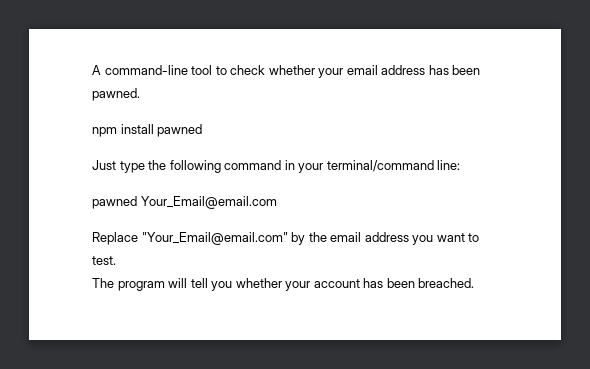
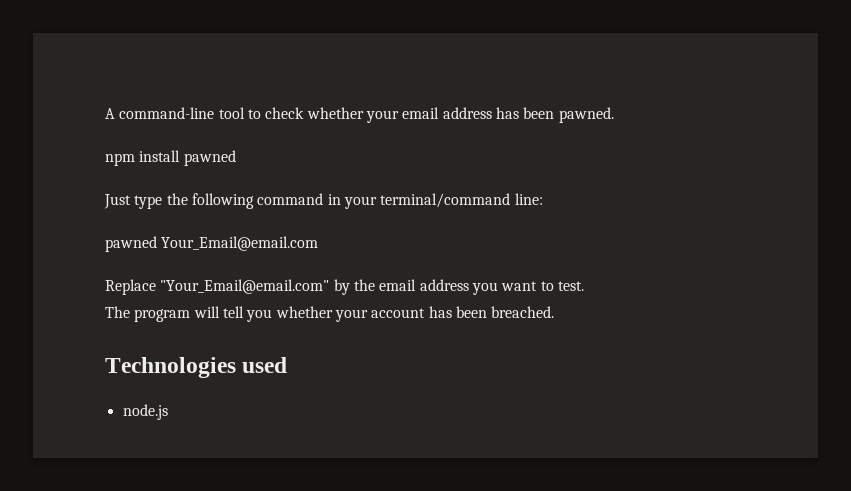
+ Technologies used
+ node.js

